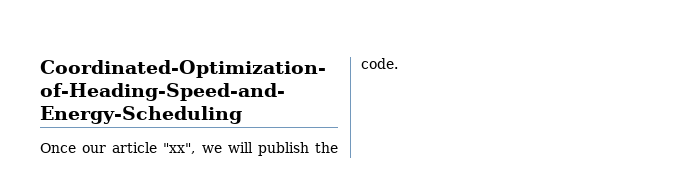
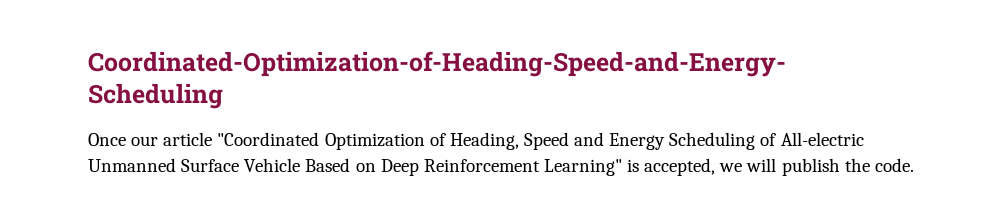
- Once our article "xx", we will publish the code.
+ Once our article "Coordinated Optimization of Heading, Speed and Energy Scheduling of All-electric Unmanned Surface Vehicle Based on Deep Reinforcement Learning" is accepted, we will publish the code.

